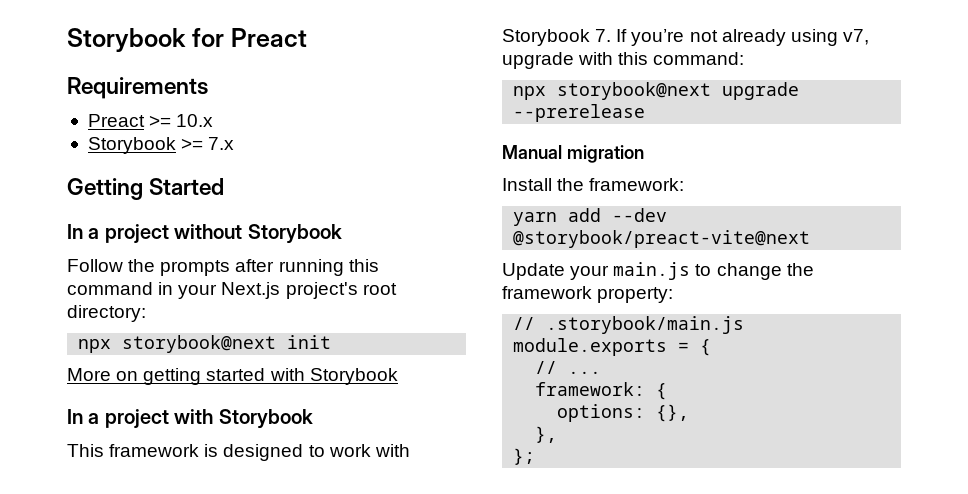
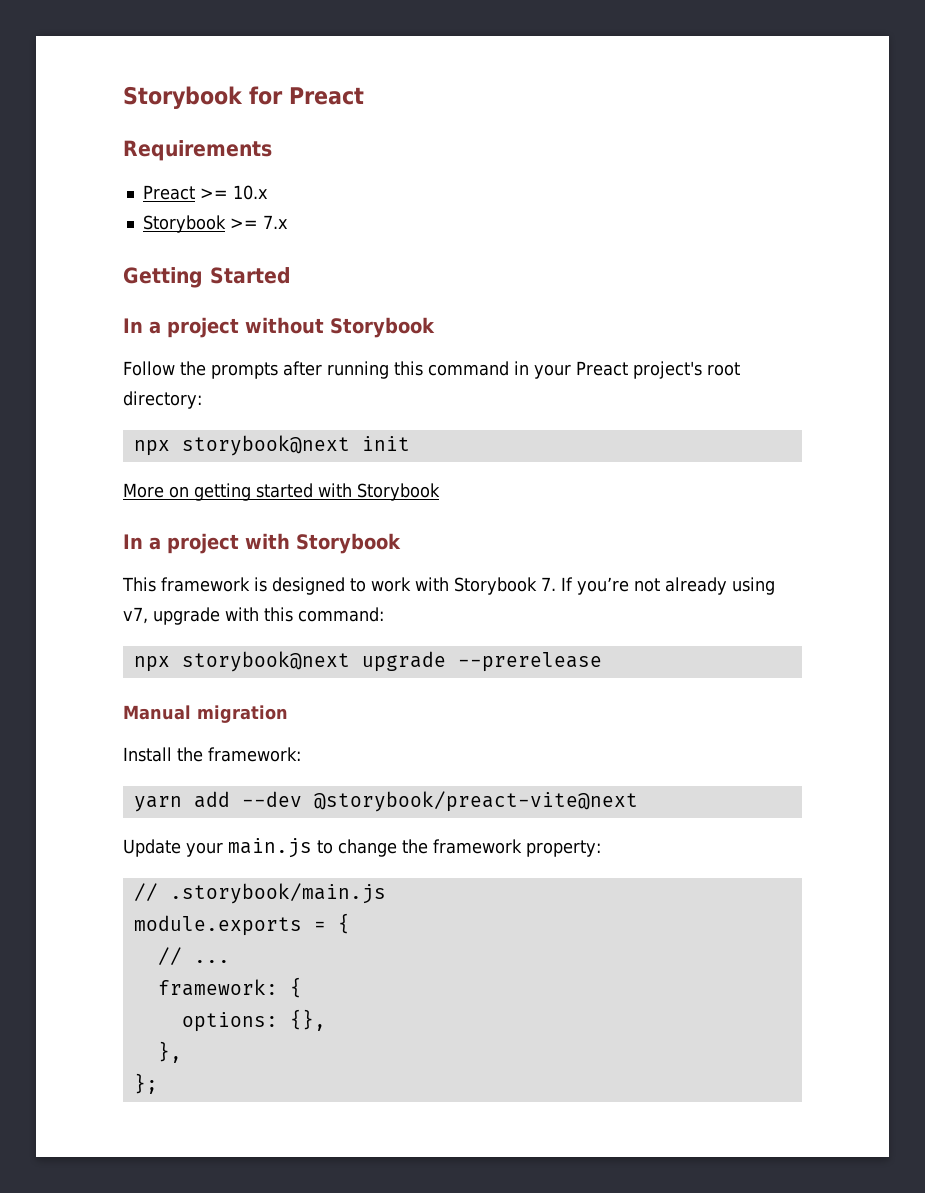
- Follow the prompts after running this command in your Next.js project's root directory:
+ Follow the prompts after running this command in your Preact project's root directory:

